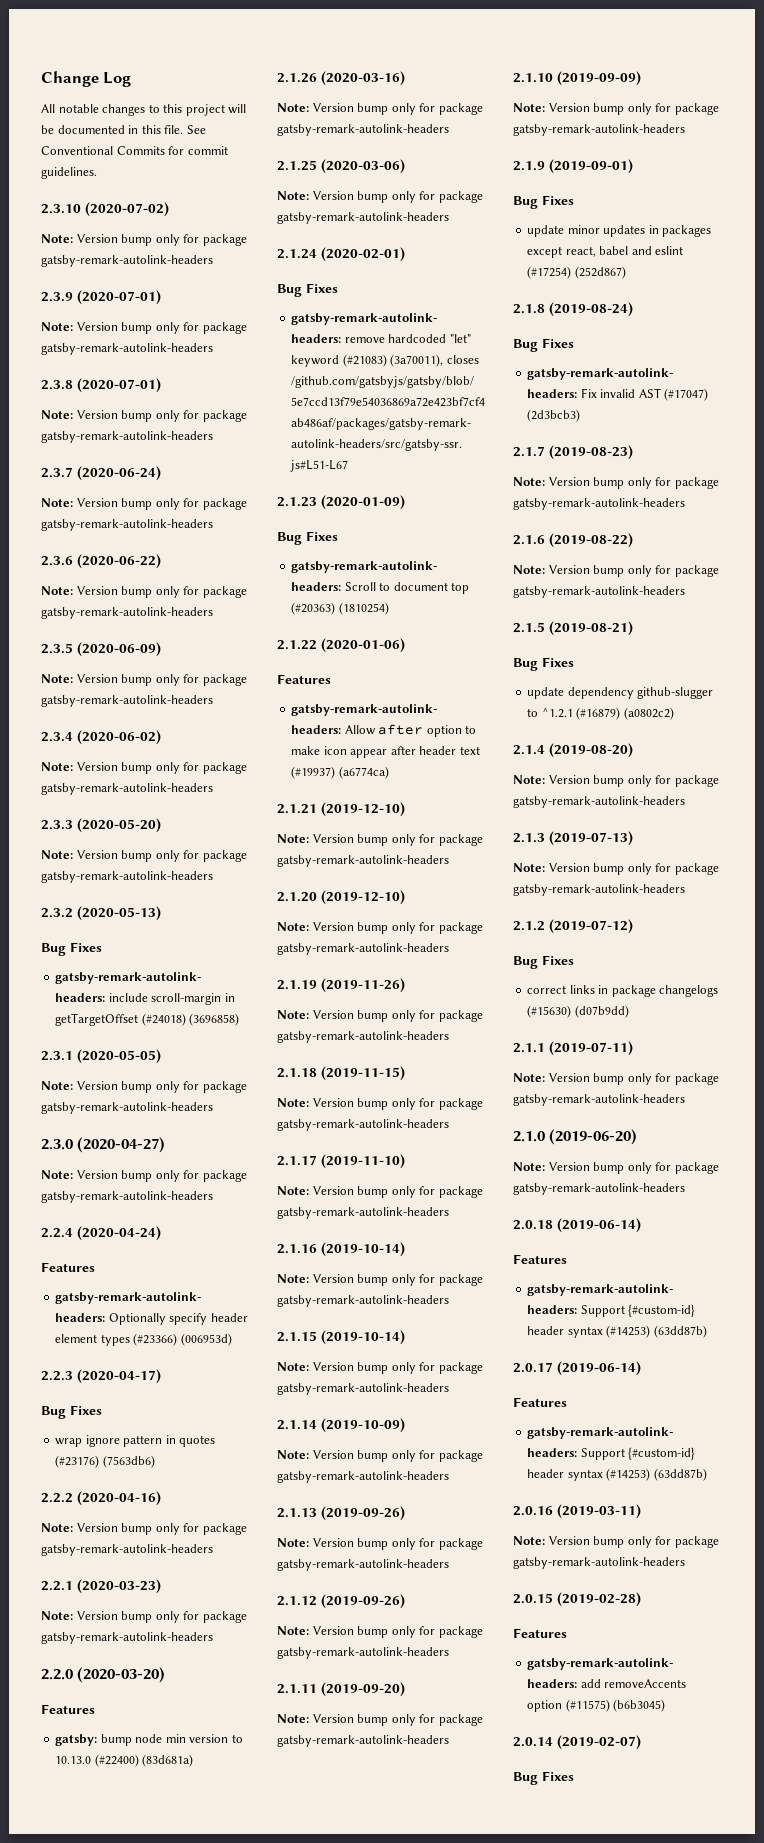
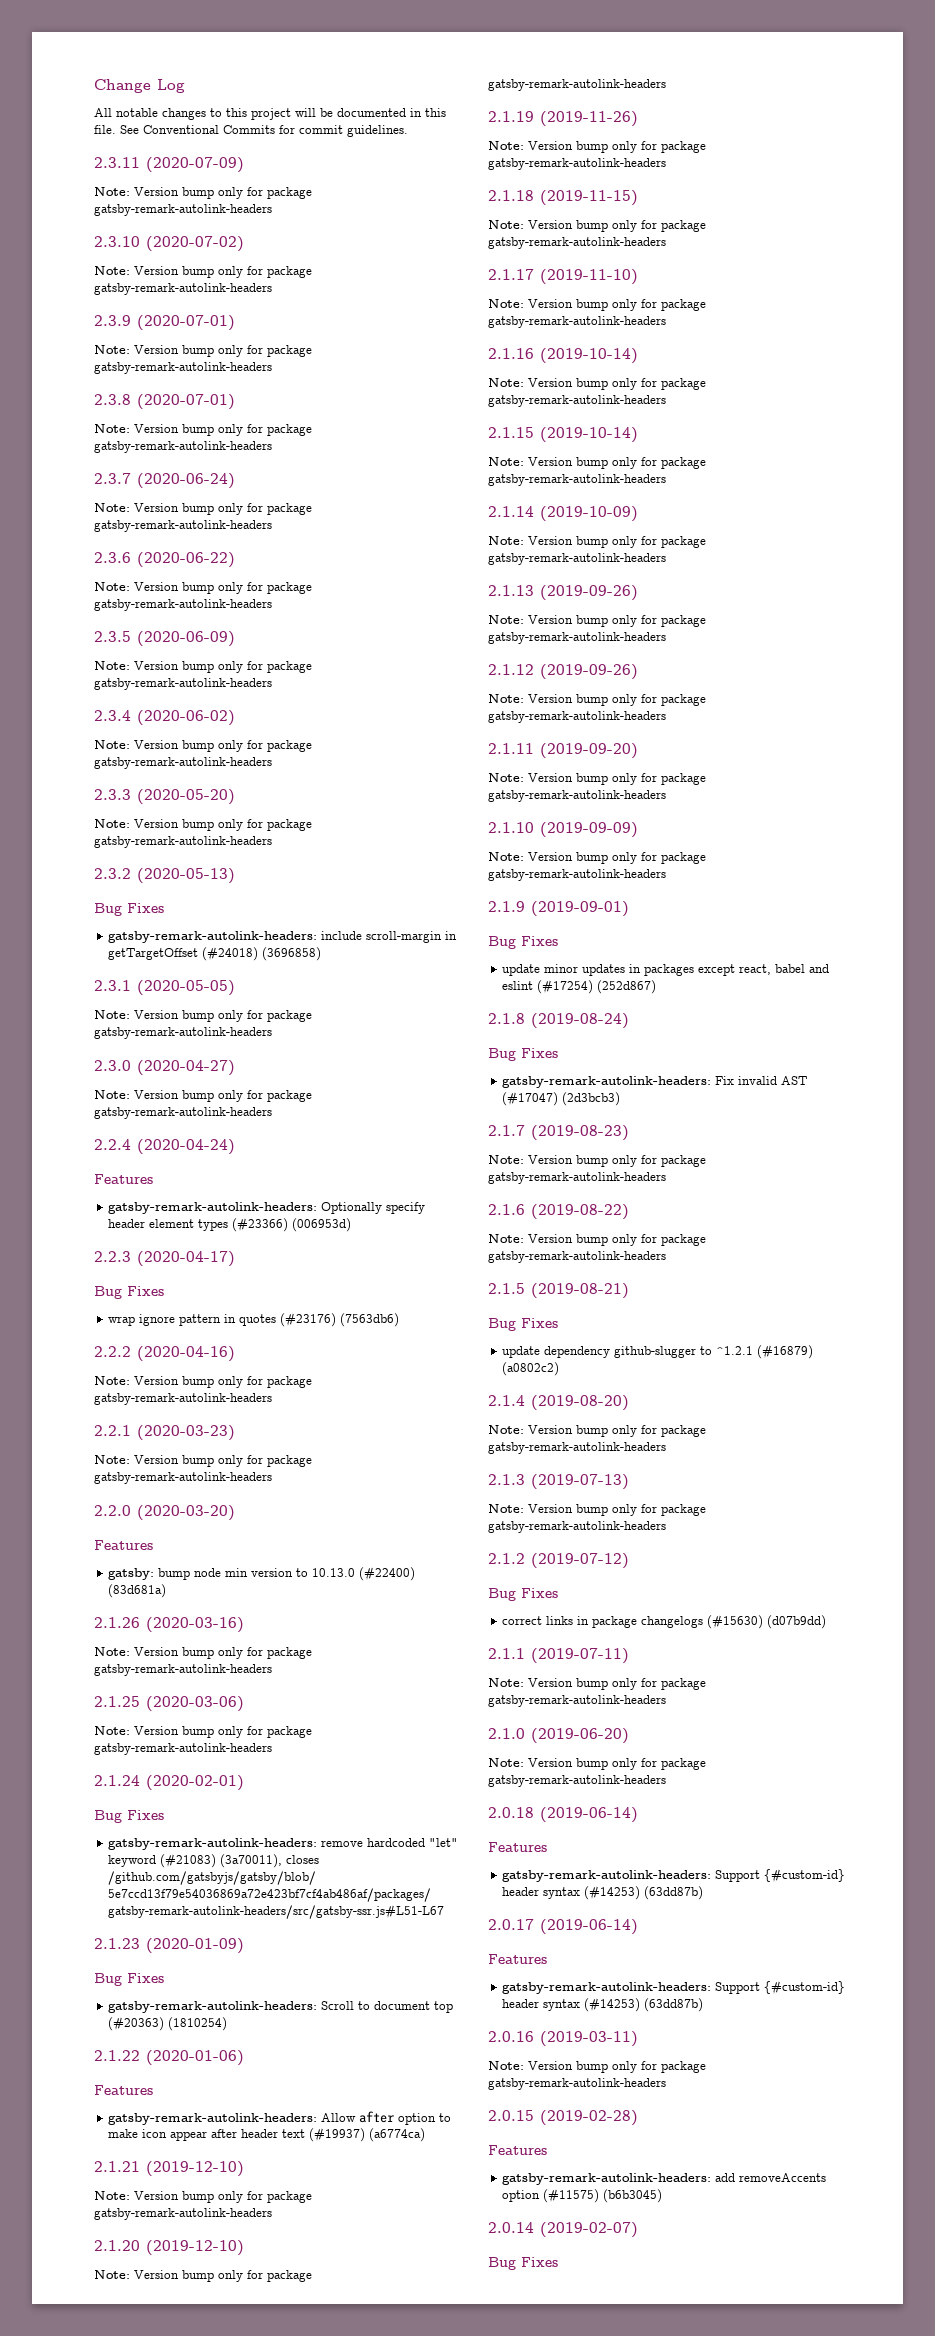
+ 2.3.11 (2020-07-09)
+ Note: Version bump only for package gatsby-remark-autolink-headers

